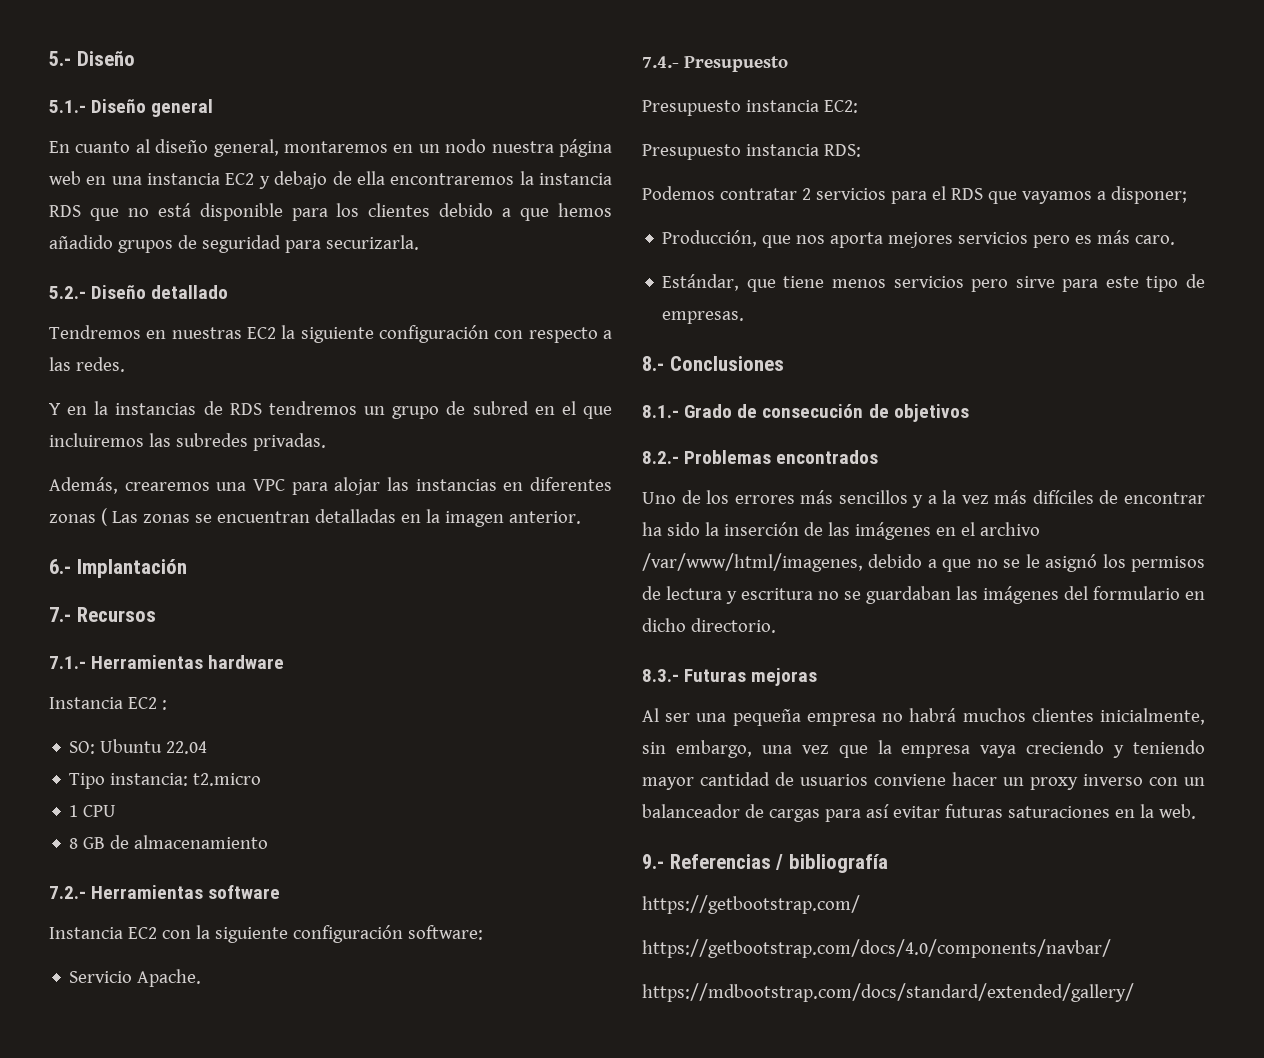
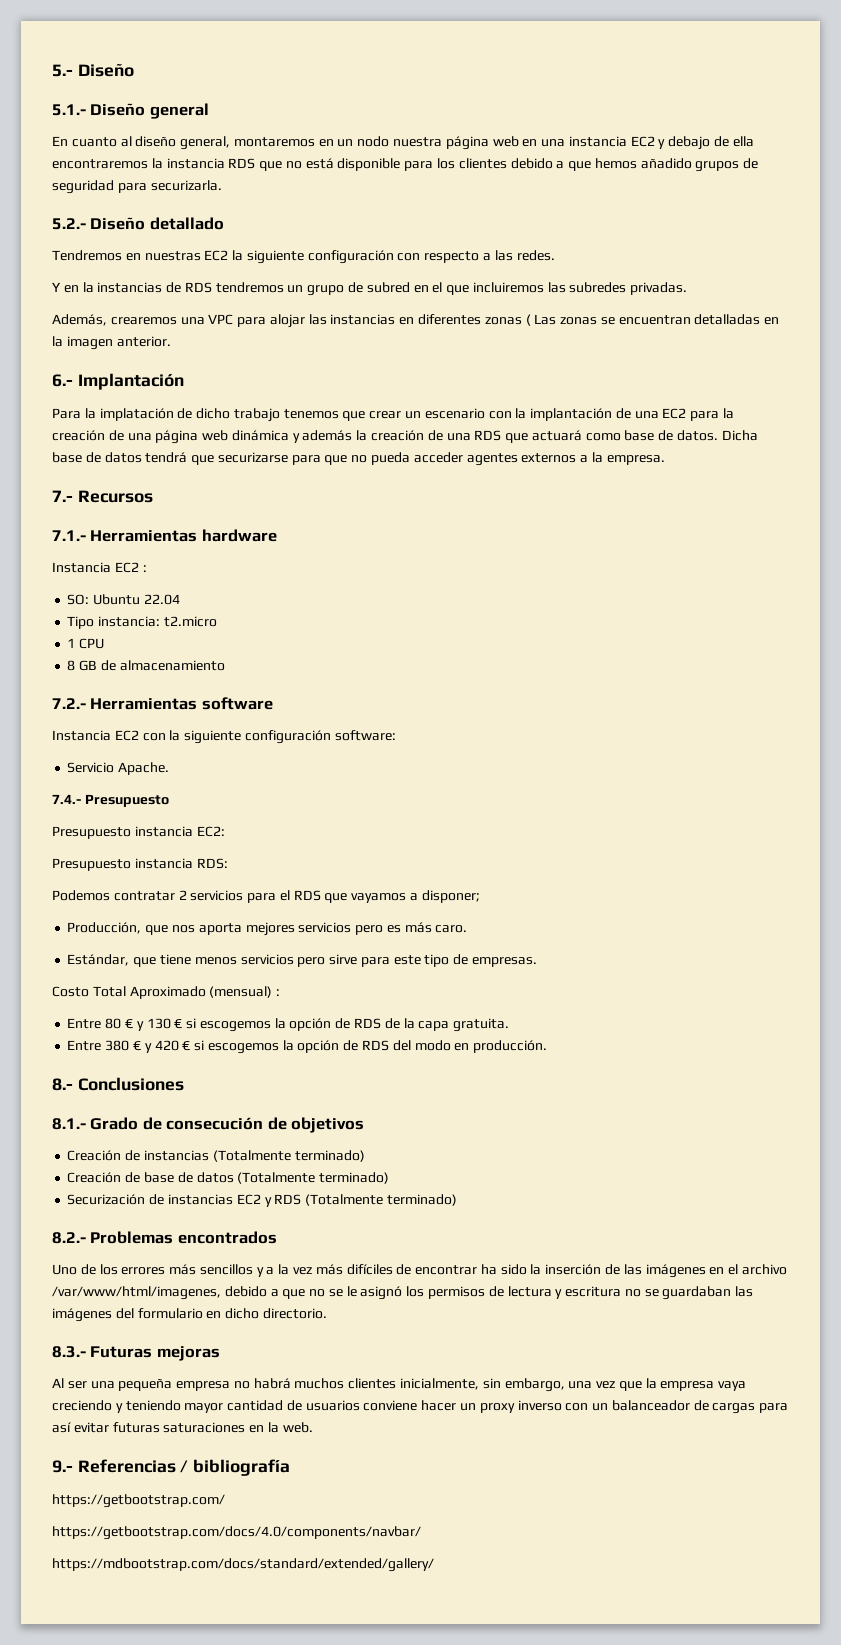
+ Para la implatación de dicho trabajo tenemos que crear un escenario con la implantación de una EC2 para la creación de una página web dinámica y además la creación de una RDS que actuará como base de datos. Dicha base de datos tendrá que securizarse para que no pueda acceder agentes externos a la empresa.
+ Costo Total Aproximado (mensual) :
+ Entre 80 € y 130 € si escogemos la opción de RDS de la capa gratuita.
+ Entre 380 € y 420 € si escogemos la opción de RDS del modo en producción.
+ Creación de instancias (Totalmente terminado)
+ Creación de base de datos (Totalmente terminado)
+ Securización de instancias EC2 y RDS (Totalmente terminado)

